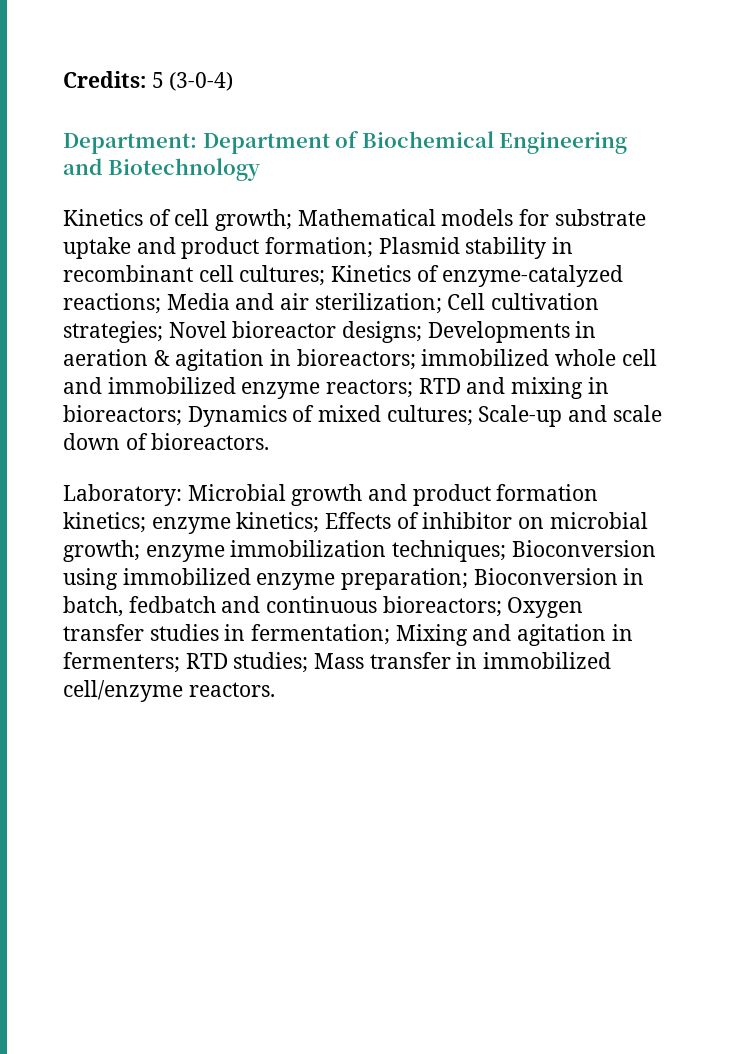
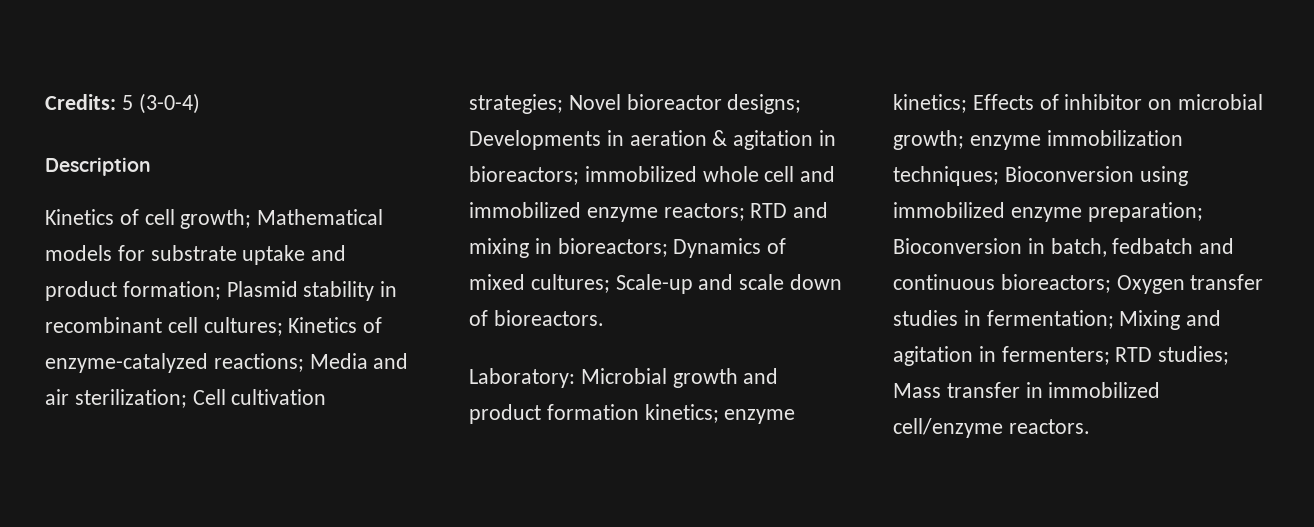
- Department: Department of Biochemical Engineering and Biotechnology
+ Description

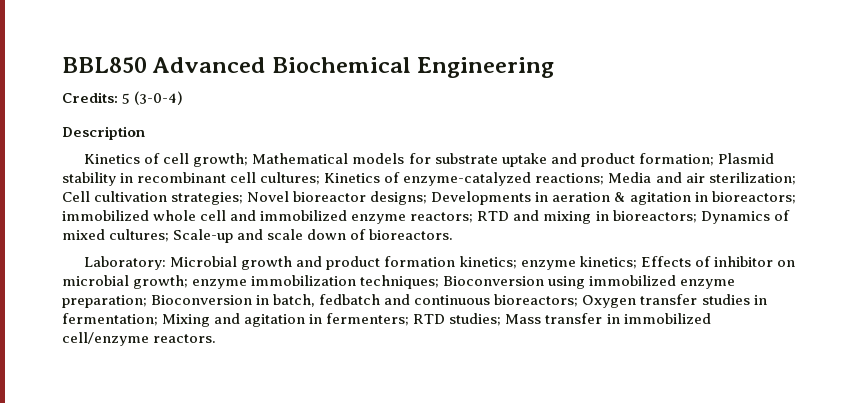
+ BBL850 Advanced Biochemical Engineering

